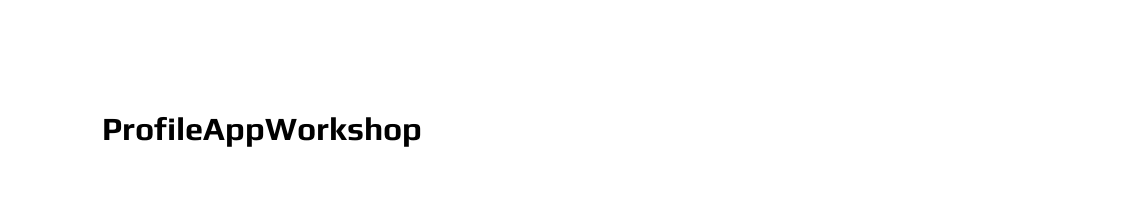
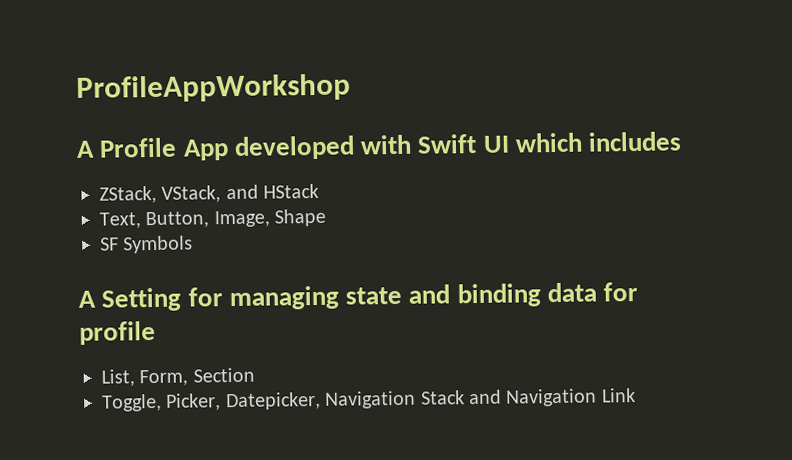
+ A Profile App developed with Swift UI which includes
+ ZStack, VStack, and HStack
+ Text, Button, Image, Shape
+ SF Symbols
+ A Setting for managing state and binding data for profile
+ List, Form, Section
+ Toggle, Picker, Datepicker, Navigation Stack and Navigation Link

